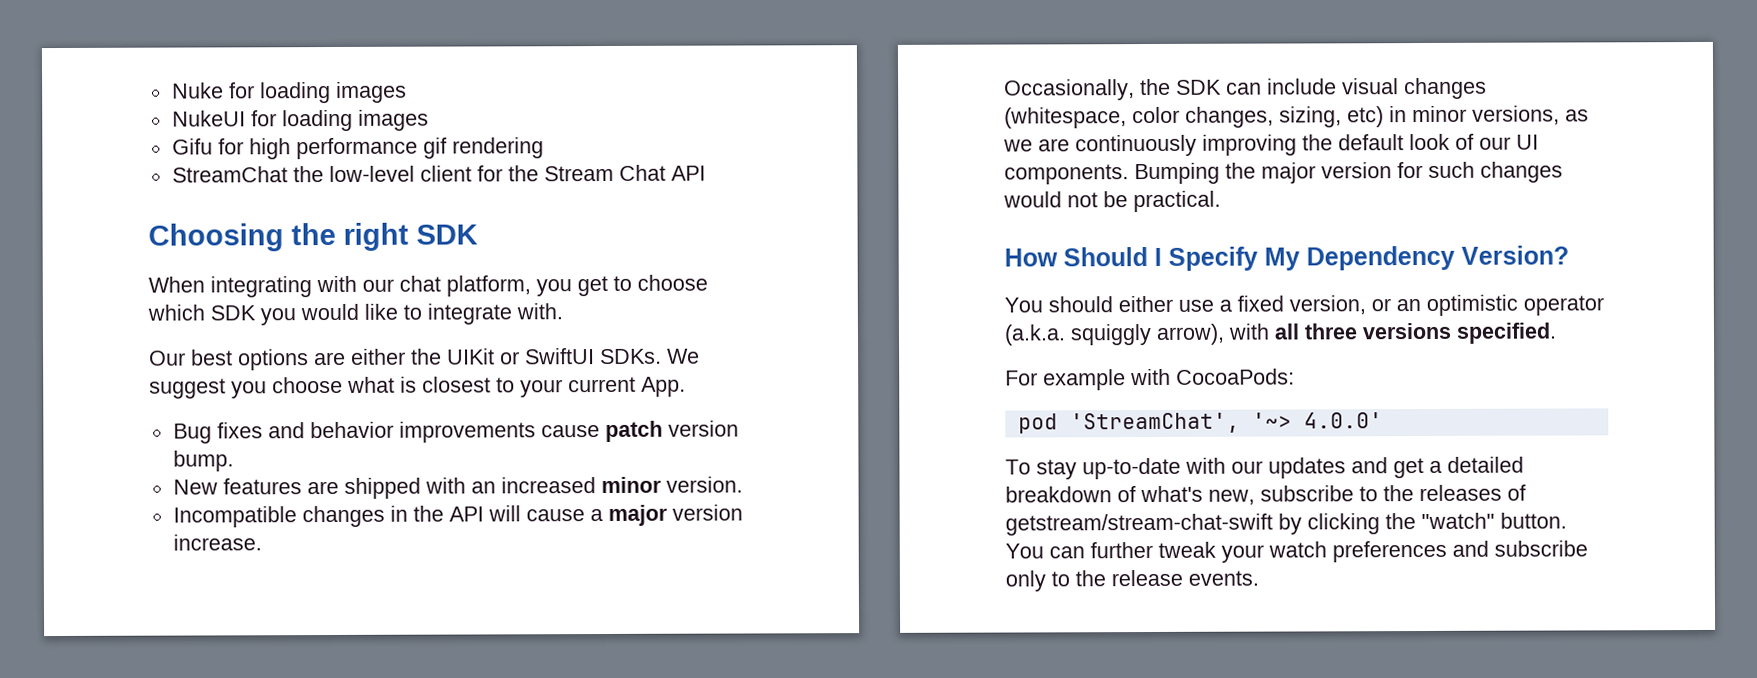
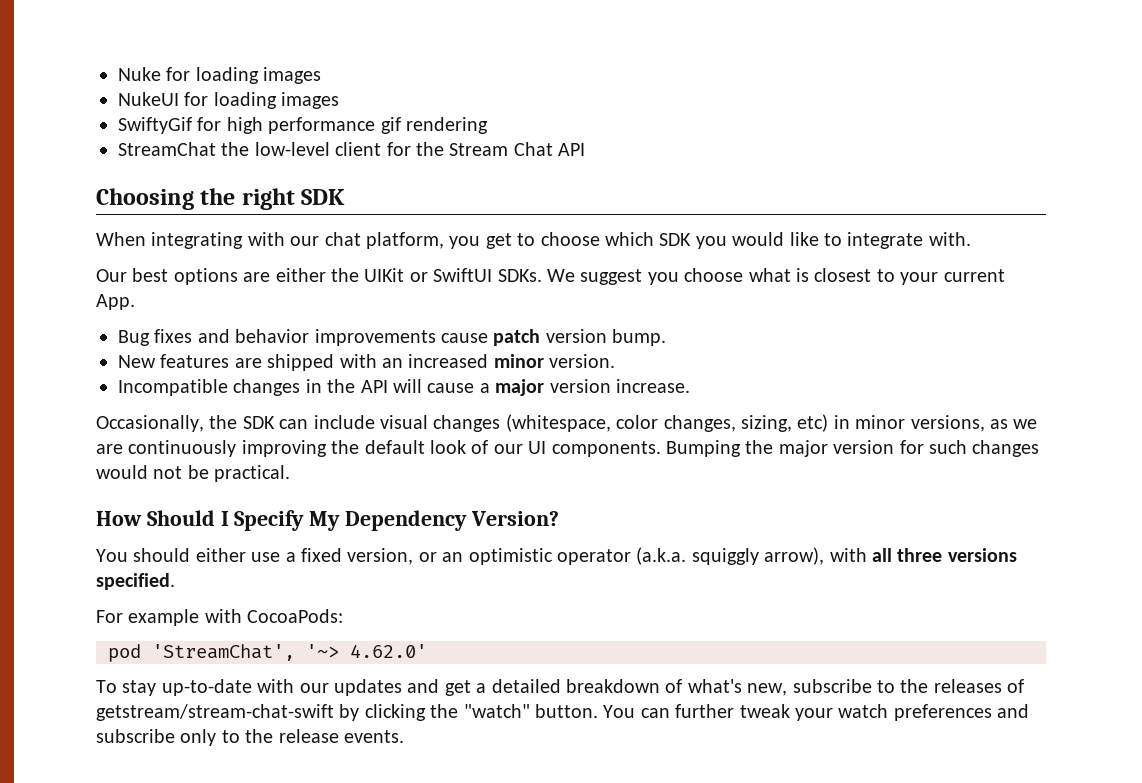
- Gifu for high performance gif rendering
+ SwiftyGif for high performance gif rendering
- pod 'StreamChat', '~> 4.0.0'
+ pod 'StreamChat', '~> 4.62.0'

